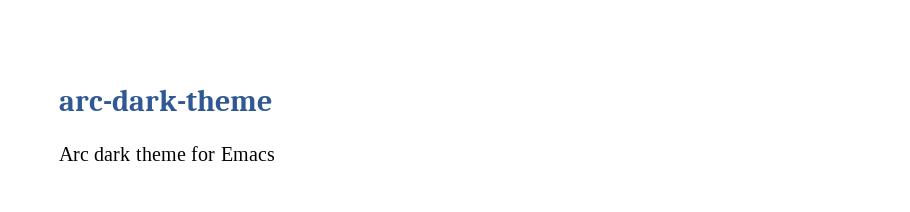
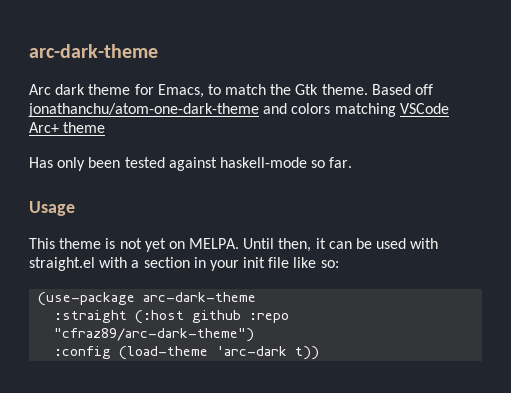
- Arc dark theme for Emacs
+ Arc dark theme for Emacs, to match the Gtk theme. Based off jonathanchu/atom-one-dark-theme and colors matching VSCode Arc+ theme
+ Has only been tested against haskell-mode so far.
+ Usage
+ This theme is not yet on MELPA. Until then, it can be used with straight.el with a section in your init file like so:
+ (use-package arc-dark-theme
+ :straight (:host github :repo "cfraz89/arc-dark-theme")
+ :config (load-theme 'arc-dark t))

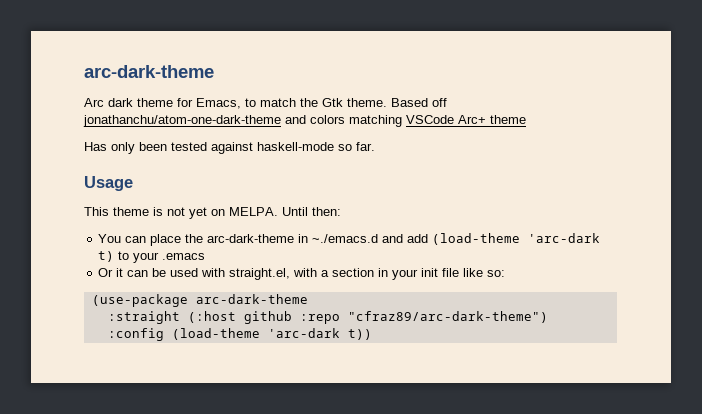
- Until then, it can be used with straight.el with a section in your init file like so:
+ Until then:
+ You can place the arc-dark-theme in ~./emacs.d and add (load-theme 'arc-dark t) to your .emacs
+ Or it can be used with straight.el, with a section in your init file like so:

